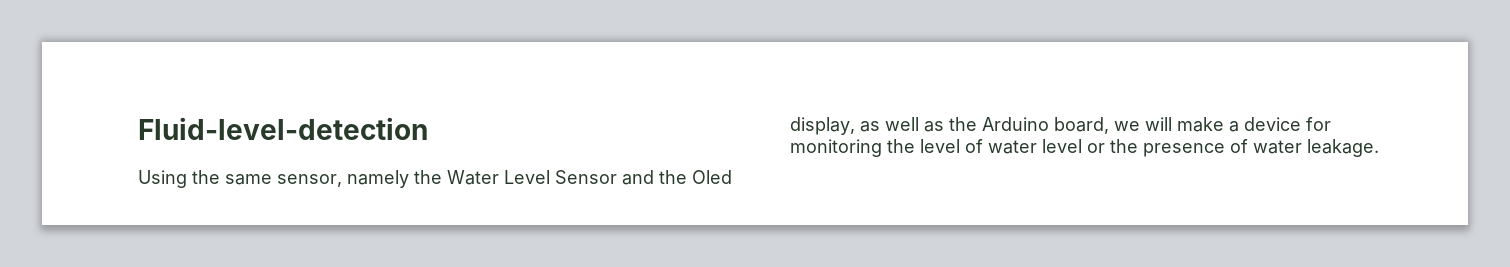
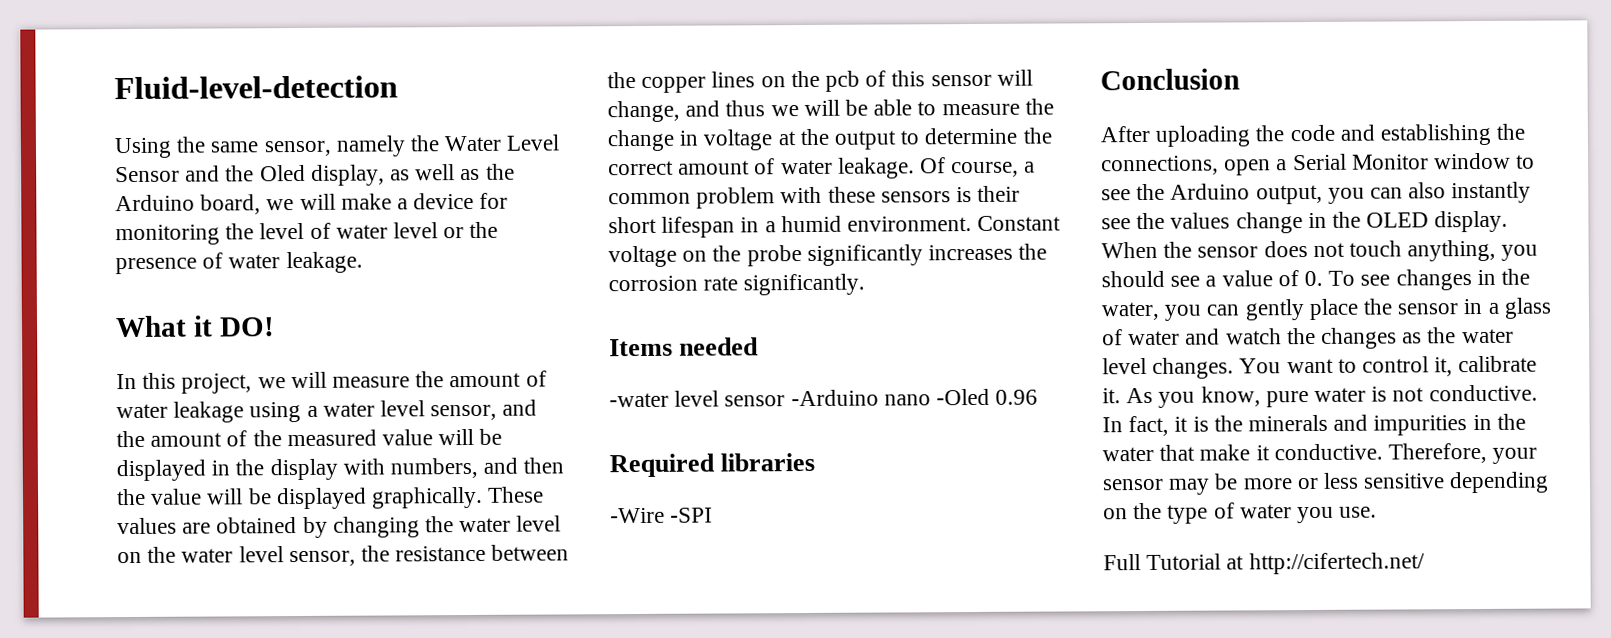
+ What it DO!
+ In this project, we will measure the amount of water leakage using a water level sensor, and the amount of the measured value will be displayed in the display with numbers, and then the value will be displayed graphically. These values are obtained by changing the water level on the water level sensor, the resistance between the copper lines on the pcb of this sensor will change, and thus we will be able to measure the change in voltage at the output to determine the correct amount of water leakage. Of course, a common problem with these sensors is their short lifespan in a humid environment. Constant voltage on the probe significantly increases the corrosion rate significantly.
+ Items needed
+ -water level sensor -Arduino nano -Oled 0.96
+ Required libraries
+ -Wire -SPI
+ Conclusion
+ After uploading the code and establishing the connections, open a Serial Monitor window to see the Arduino output, you can also instantly see the values change in the OLED display. When the sensor does not touch anything, you should see a value of 0. To see changes in the water, you can gently place the sensor in a glass of water and watch the changes as the water level changes. You want to control it, calibrate it. As you know, pure water is not conductive. In fact, it is the minerals and impurities in the water that make it conductive. Therefore, your sensor may be more or less sensitive depending on the type of water you use.
+ Full Tutorial at http://cifertech.net/

